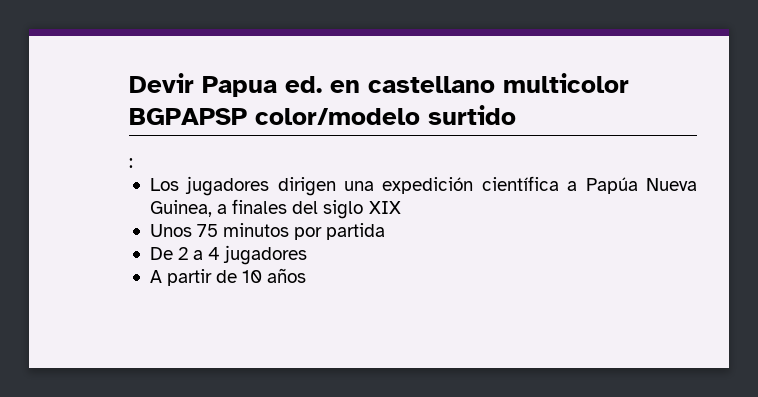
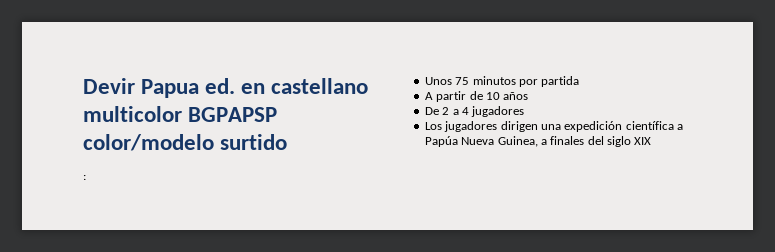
+ Unos 75 minutos por partida
+ A partir de 10 años
+ De 2 a 4 jugadores
- Unos 75 minutos por partida
- De 2 a 4 jugadores
- A partir de 10 años

